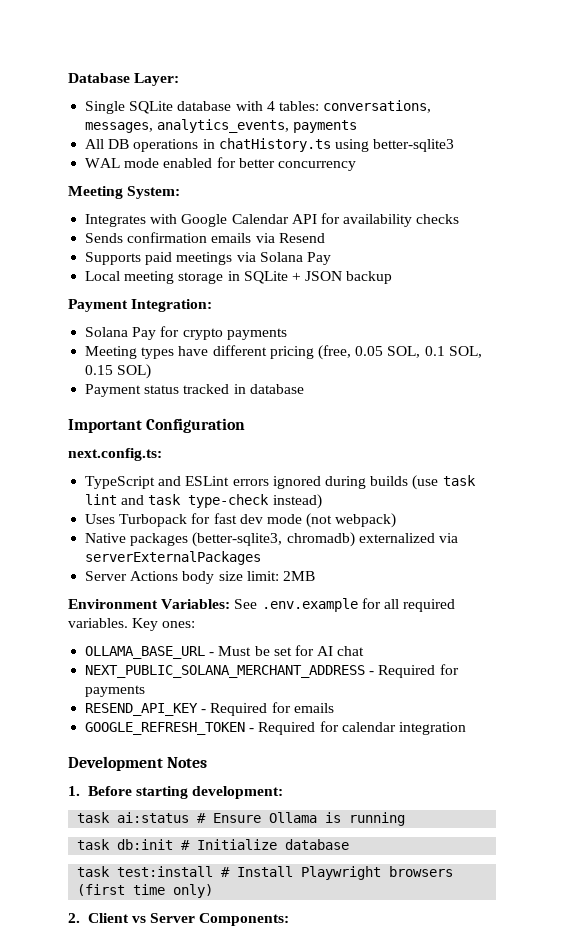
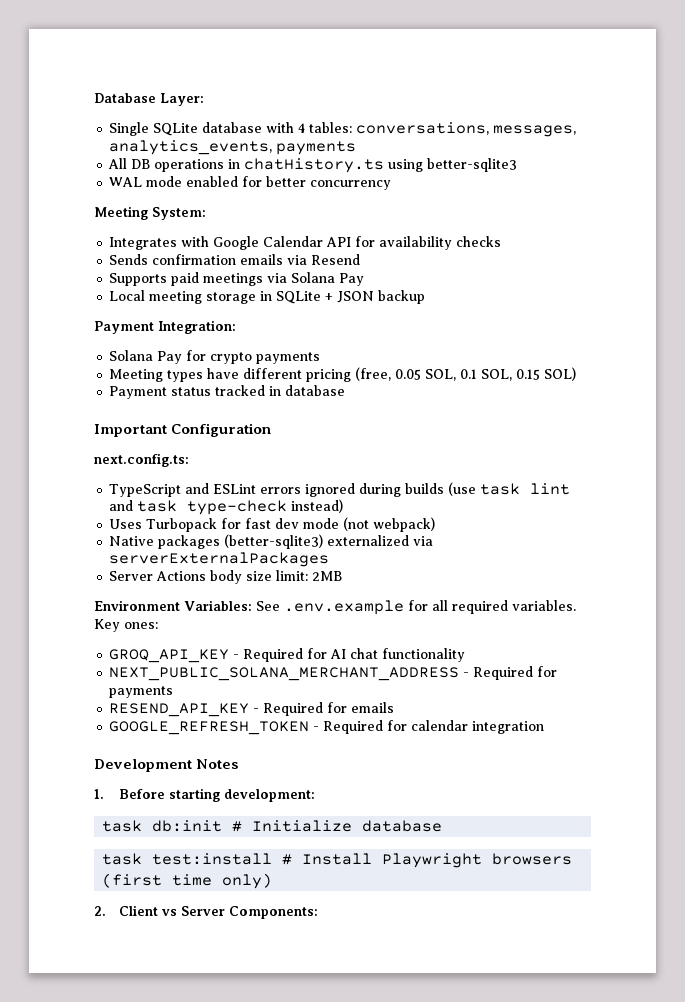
- Native packages (better-sqlite3, chromadb) externalized via serverExternalPackages
+ Native packages (better-sqlite3) externalized via serverExternalPackages
- OLLAMA_BASE_URL - Must be set for AI chat
+ GROQ_API_KEY - Required for AI chat functionality
- task ai:status # Ensure Ollama is running

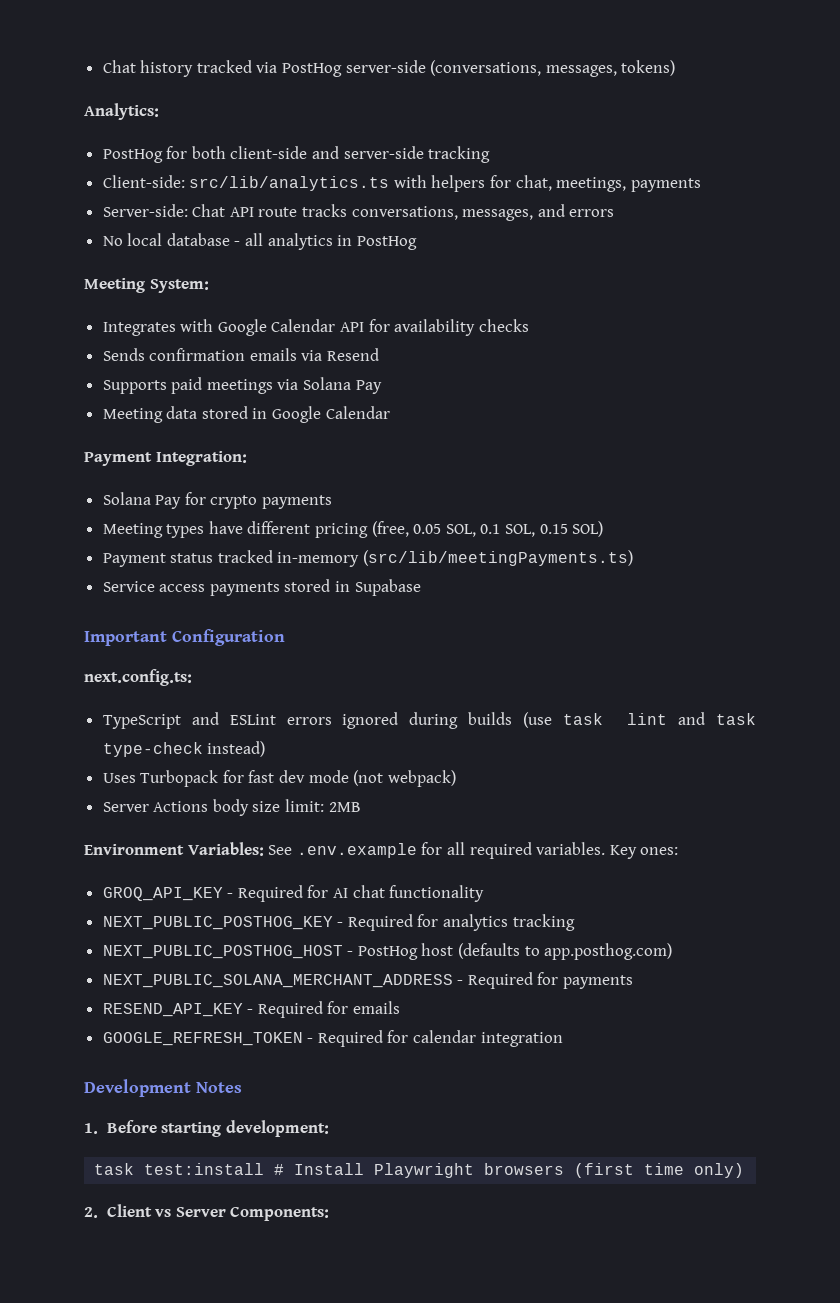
- Database Layer:
- Single SQLite database with 4 tables: conversations, messages, analytics_events, payments
- All DB operations in chatHistory.ts using better-sqlite3
- WAL mode enabled for better concurrency
+ Chat history tracked via PostHog server-side (conversations, messages, tokens)
+ Analytics:
+ PostHog for both client-side and server-side tracking
+ Client-side: src/lib/analytics.ts with helpers for chat, meetings, payments
+ Server-side: Chat API route tracks conversations, messages, and errors
+ No local database - all analytics in PostHog
- Local meeting storage in SQLite + JSON backup
+ Meeting data stored in Google Calendar
- Payment status tracked in database
+ Payment status tracked in-memory (src/lib/meetingPayments.ts)
+ Service access payments stored in Supabase
- Native packages (better-sqlite3) externalized via serverExternalPackages
+ NEXT_PUBLIC_POSTHOG_KEY - Required for analytics tracking
+ NEXT_PUBLIC_POSTHOG_HOST - PostHog host (defaults to app.posthog.com)
- task db:init # Initialize database

